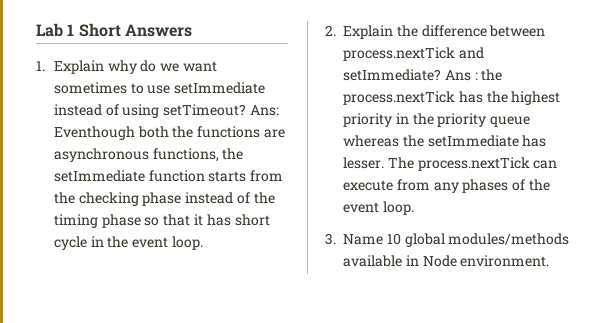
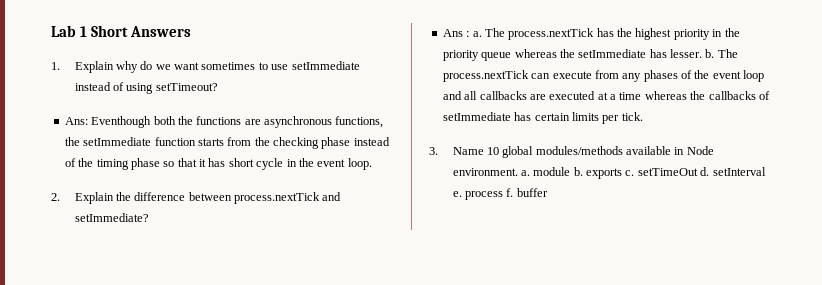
- 1. Explain why do we want sometimes to use setImmediate instead of using setTimeout? Ans: Eventhough both the functions are asynchronous functions, the setImmediate function starts from the checking phase instead of the timing phase so that it has short cycle in the event loop.
+ 1. Explain why do we want sometimes to use setImmediate instead of using setTimeout?
+ Ans: Eventhough both the functions are asynchronous functions, the setImmediate function starts from the checking phase instead of the timing phase so that it has short cycle in the event loop.
- 2. Explain the difference between process.nextTick and setImmediate? Ans : the process.nextTick has the highest priority in the priority queue whereas the setImmediate has lesser.
+ 2. Explain the difference between process.nextTick and setImmediate?
+ Ans : a. The process.nextTick has the highest priority in the priority queue whereas the setImmediate has lesser. b.
- The process.nextTick can execute from any phases of the event loop.
+ The process.nextTick can execute from any phases of the event loop and all callbacks are executed at a time whereas the callbacks of setImmediate has certain limits per tick.
- 3. Name 10 global modules/methods available in Node environment.
+ 3. Name 10 global modules/methods available in Node environment. a. module b. exports c. setTimeOut d. setInterval e. process f. buffer

